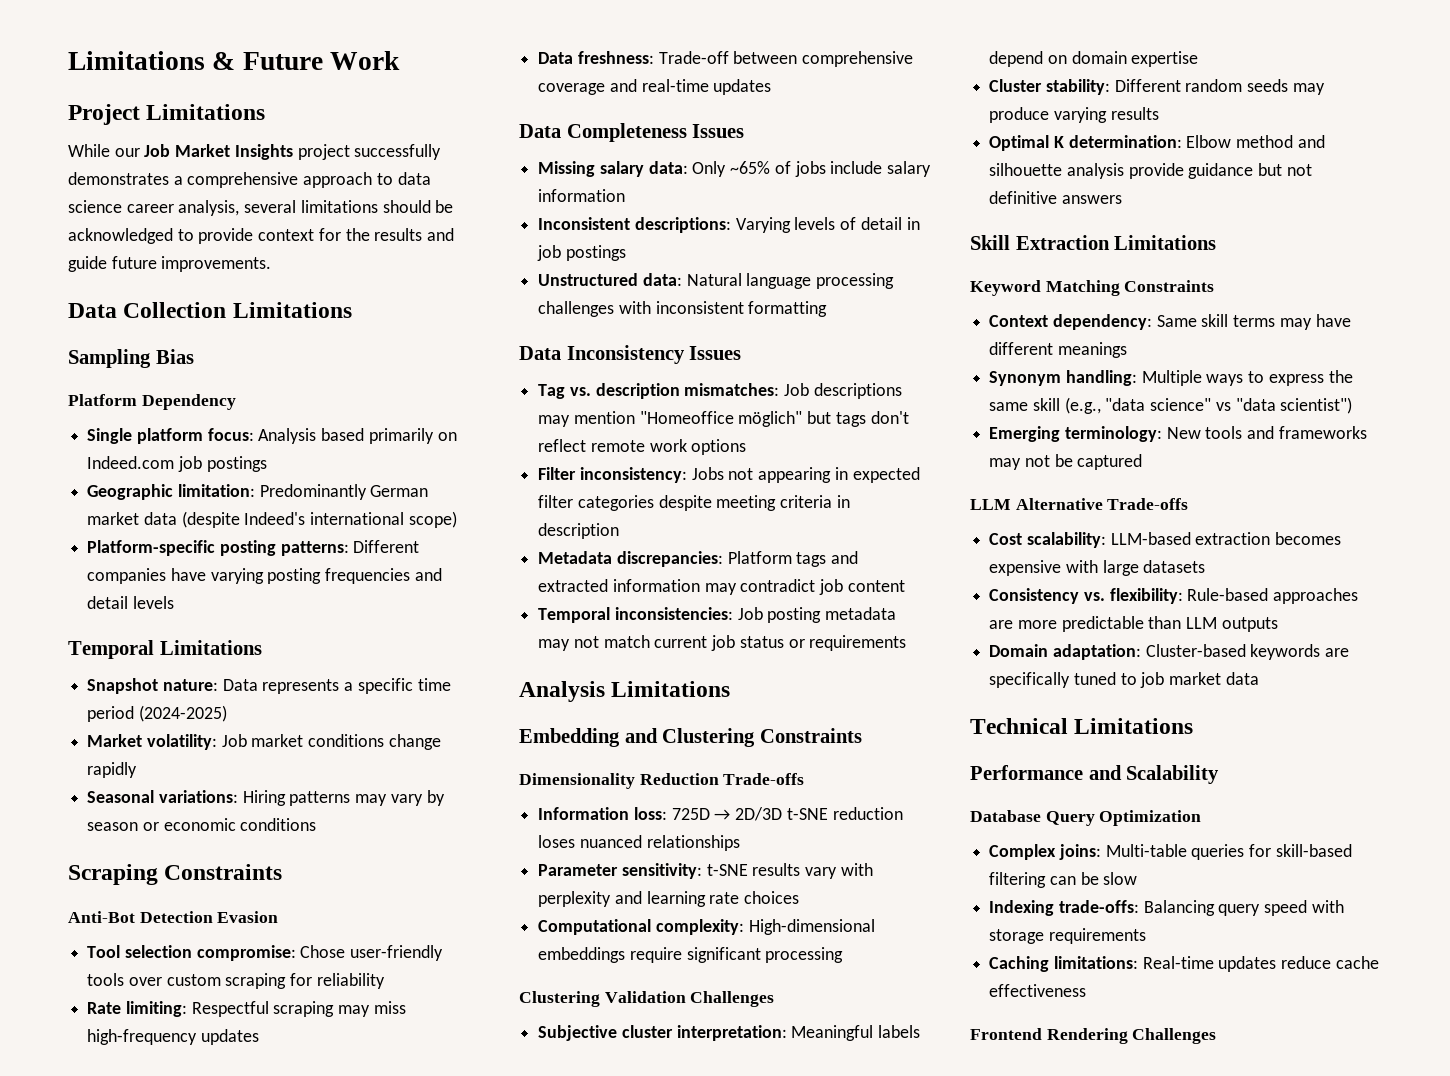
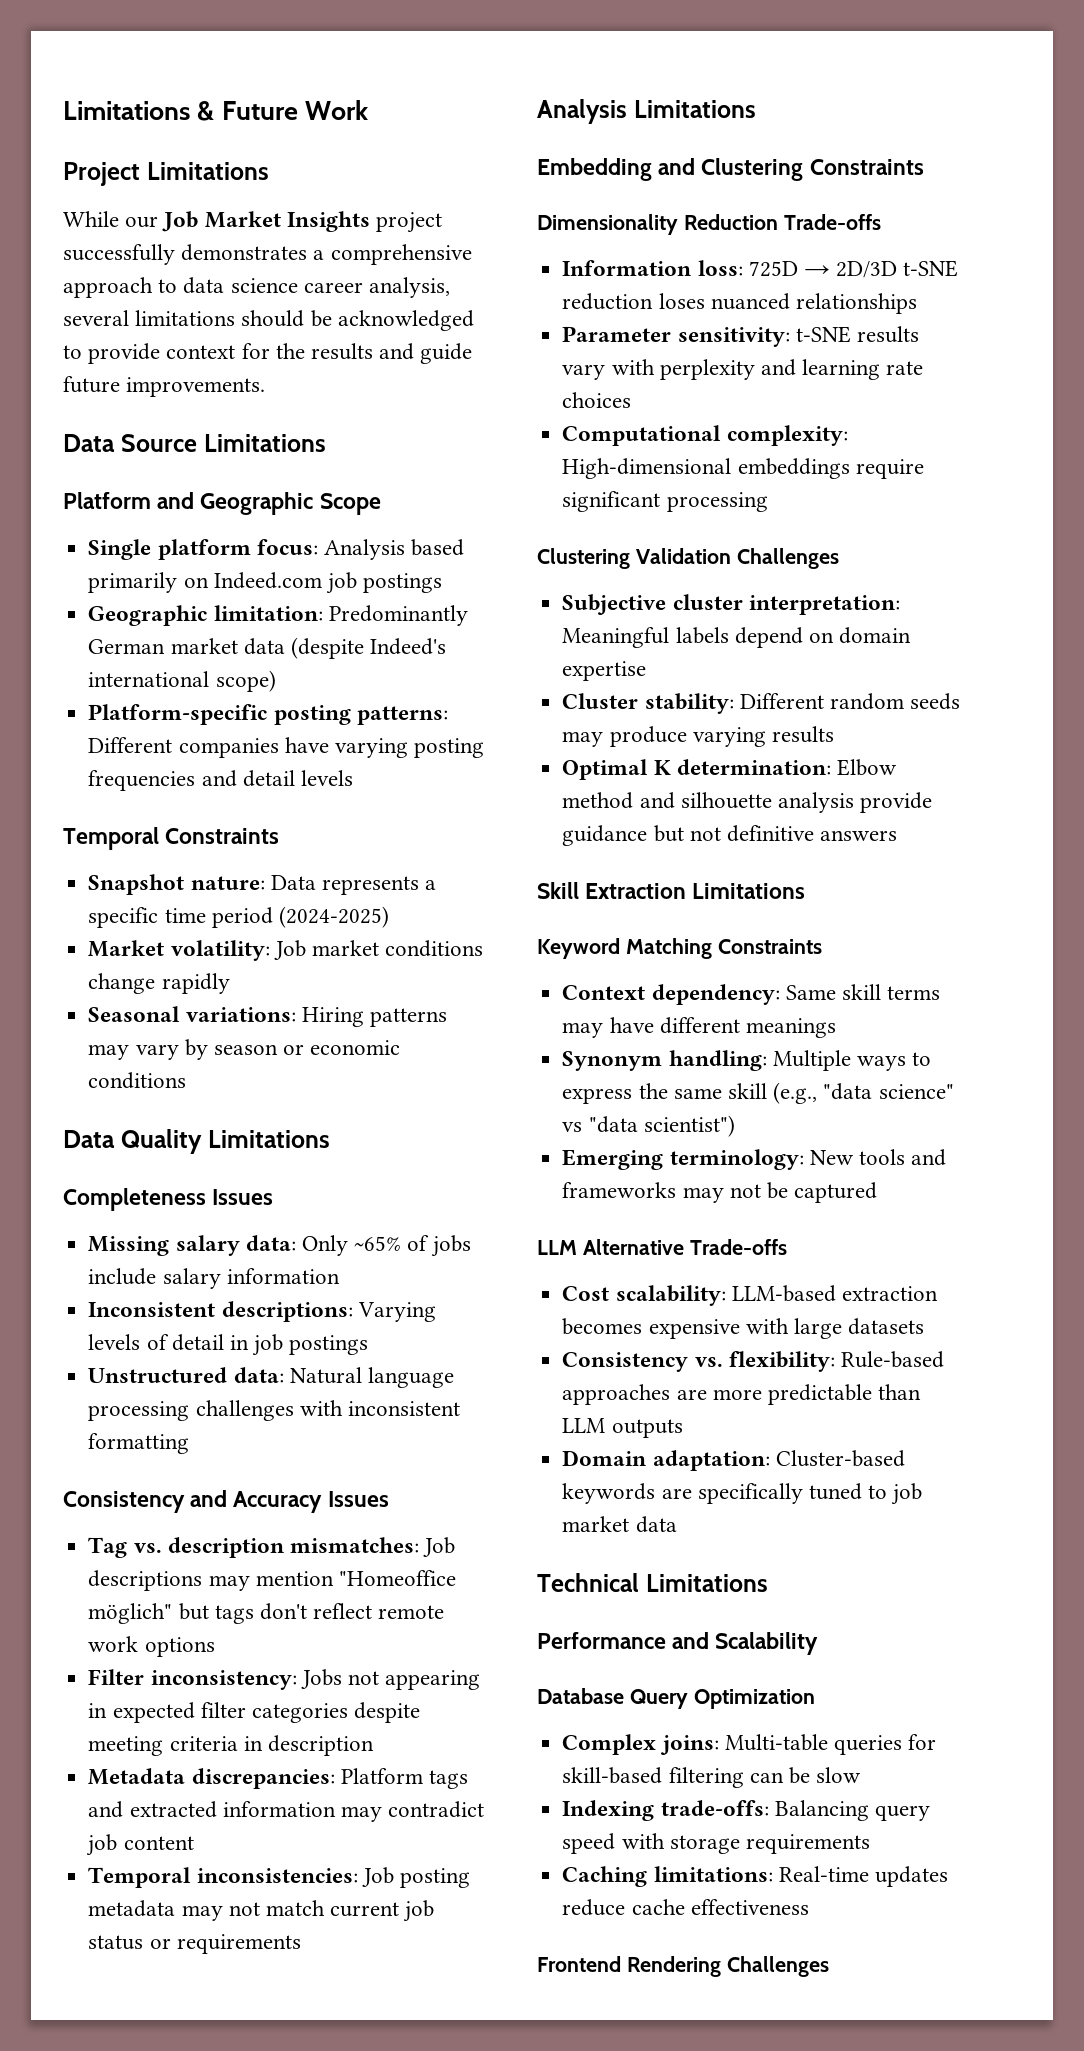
- Data Collection Limitations
- Sampling Bias
- Platform Dependency
+ Data Source Limitations
+ Platform and Geographic Scope
- Temporal Limitations
+ Temporal Constraints
- Scraping Constraints
- Anti-Bot Detection Evasion
- Tool selection compromise: Chose user-friendly tools over custom scraping for reliability
- Rate limiting: Respectful scraping may miss high-frequency updates
- Data freshness: Trade-off between comprehensive coverage and real-time updates
- Data Completeness Issues
+ Data Quality Limitations
+ Completeness Issues
- Data Inconsistency Issues
+ Consistency and Accuracy Issues

